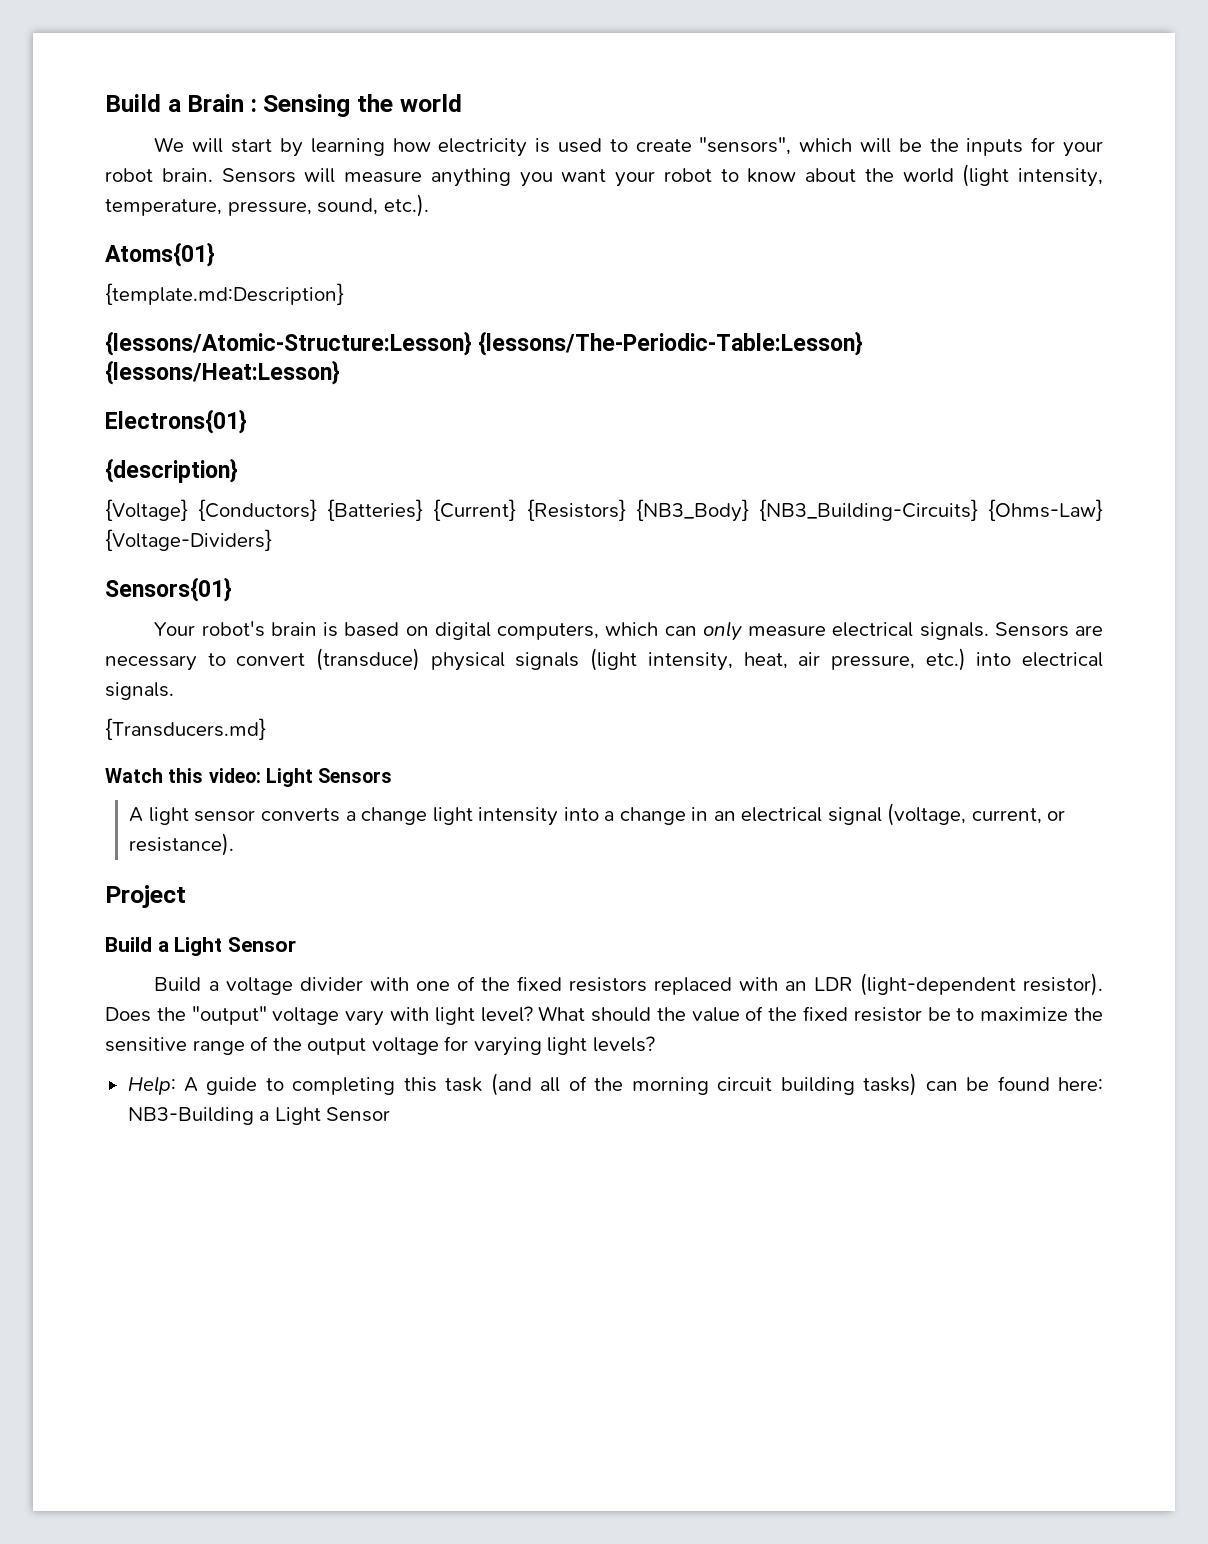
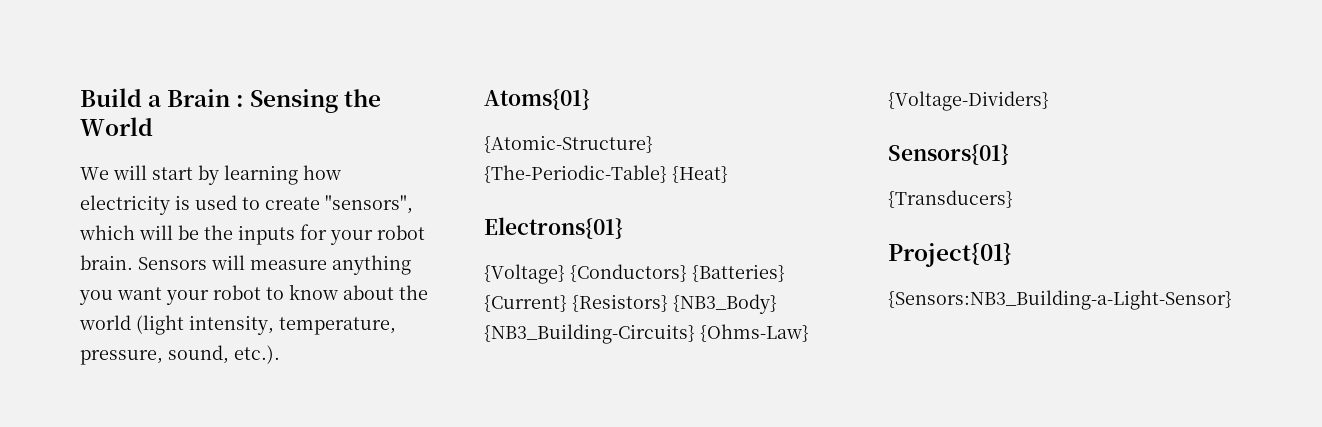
- Build a Brain : Sensing the world
+ Build a Brain : Sensing the World
- {template.md:Description}
- {lessons/Atomic-Structure:Lesson} {lessons/The-Periodic-Table:Lesson} {lessons/Heat:Lesson}
+ {Atomic-Structure} {The-Periodic-Table} {Heat}
- {description}
- Your robot's brain is based on digital computers, which can only measure electrical signals. Sensors are necessary to convert (transduce) physical signals (light intensity, heat, air pressure, etc.) into electrical signals.
- {Transducers.md}
- Watch this video: Light Sensors
- A light sensor converts a change light intensity into a change in an electrical signal (voltage, current, or resistance).
- Project
- Build a Light Sensor
- Build a voltage divider with one of the fixed resistors replaced with an LDR (light-dependent resistor). Does the "output" voltage vary with light level? What should the value of the fixed resistor be to maximize the sensitive range of the output voltage for varying light levels?
- Help: A guide to completing this task (and all of the morning circuit building tasks) can be found here: NB3-Building a Light Sensor
+ {Transducers}
+ Project{01}
+ {Sensors:NB3_Building-a-Light-Sensor}

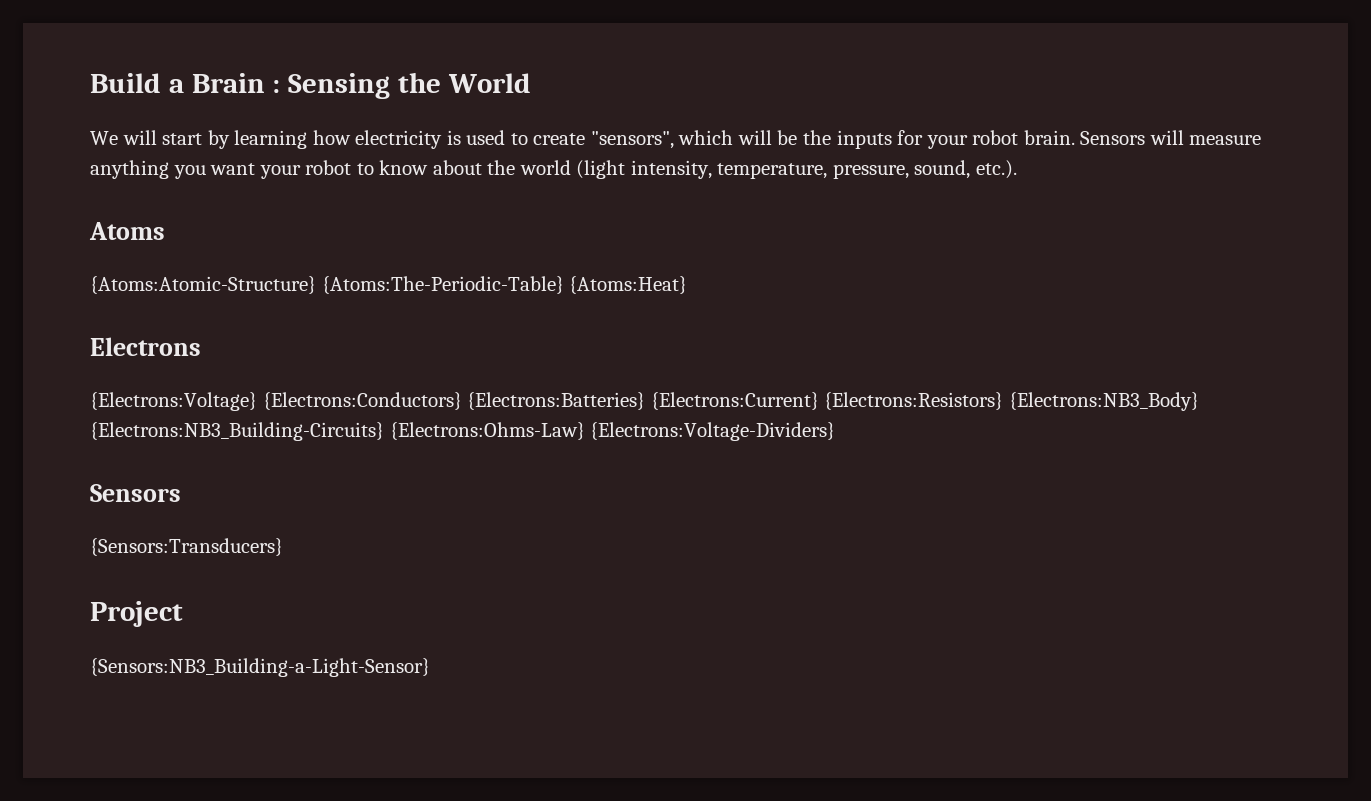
- Atoms{01}
- {Atomic-Structure} {The-Periodic-Table} {Heat}
- Electrons{01}
- {Voltage} {Conductors} {Batteries} {Current} {Resistors} {NB3_Body} {NB3_Building-Circuits} {Ohms-Law} {Voltage-Dividers}
- Sensors{01}
- {Transducers}
- Project{01}
+ Atoms
+ {Atoms:Atomic-Structure} {Atoms:The-Periodic-Table} {Atoms:Heat}
+ Electrons
+ {Electrons:Voltage} {Electrons:Conductors} {Electrons:Batteries} {Electrons:Current} {Electrons:Resistors} {Electrons:NB3_Body} {Electrons:NB3_Building-Circuits} {Electrons:Ohms-Law} {Electrons:Voltage-Dividers}
+ Sensors
+ {Sensors:Transducers}
+ Project

